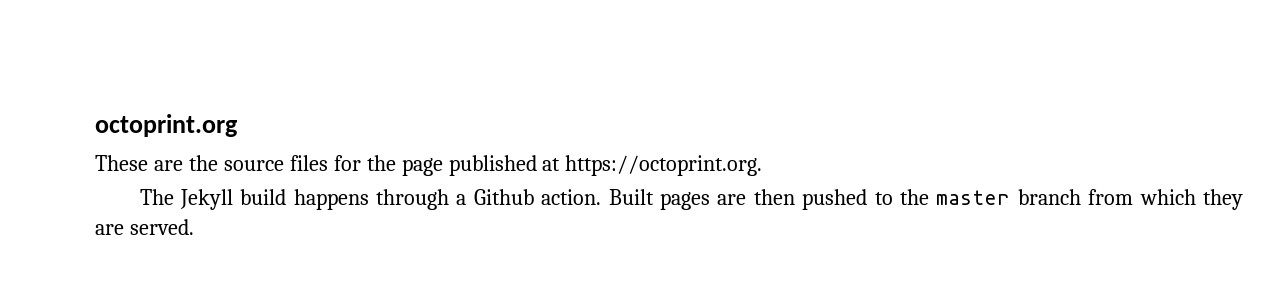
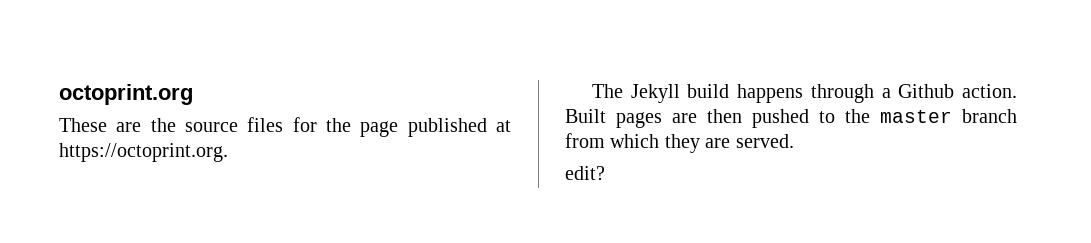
+ edit?

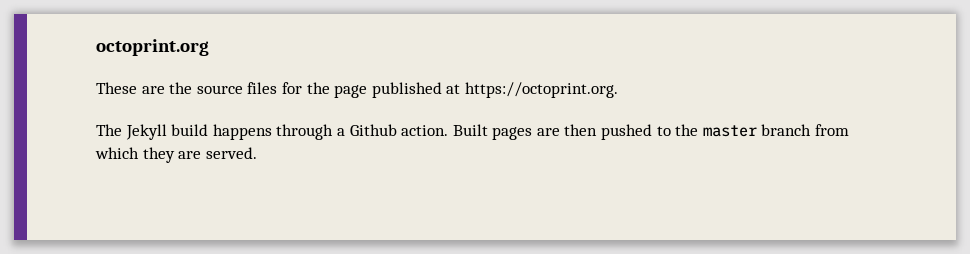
- edit?

